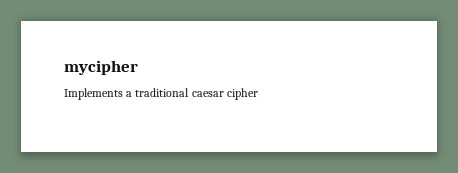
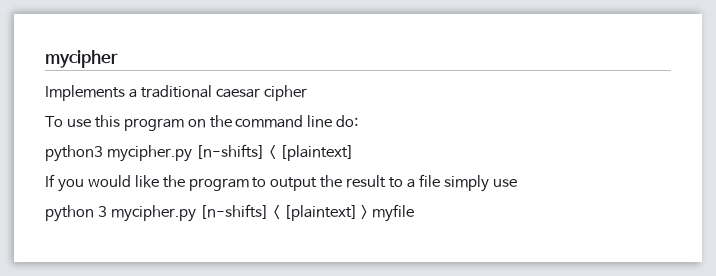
+ To use this program on the command line do:
+ python3 mycipher.py [n-shifts] < [plaintext]
+ If you would like the program to output the result to a file simply use
+ python 3 mycipher.py [n-shifts] < [plaintext] > myfile

